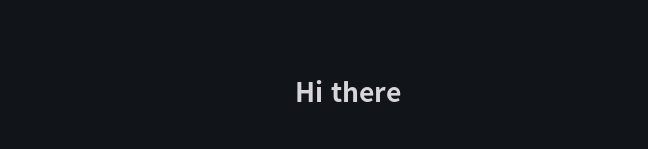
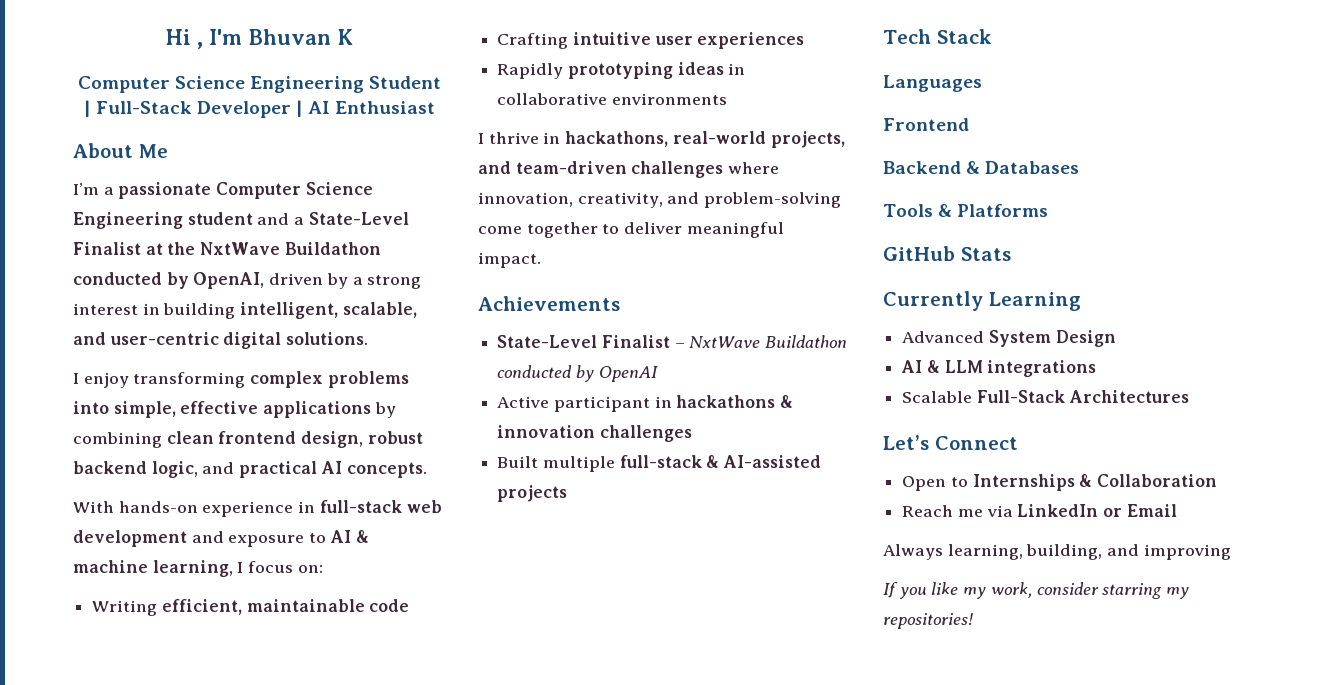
- Hi there
+ Hi , I'm Bhuvan K
+ Computer Science Engineering Student | Full-Stack Developer | AI Enthusiast
+ About Me
+ I’m a passionate Computer Science Engineering student and a State-Level Finalist at the NxtWave Buildathon conducted by OpenAI, driven by a strong interest in building intelligent, scalable, and user-centric digital solutions.
+ I enjoy transforming complex problems into simple, effective applications by combining clean frontend design, robust backend logic, and practical AI concepts.
+ With hands-on experience in full-stack web development and exposure to AI & machine learning, I focus on:
+ Writing efficient, maintainable code
+ Crafting intuitive user experiences
+ Rapidly prototyping ideas in collaborative environments
+ I thrive in hackathons, real-world projects, and team-driven challenges where innovation, creativity, and problem-solving come together to deliver meaningful impact.
+ Achievements
+ State-Level Finalist – NxtWave Buildathon conducted by OpenAI
+ Active participant in hackathons & innovation challenges
+ Built multiple full-stack & AI-assisted projects
+ Tech Stack
+ Languages
+ Frontend
+ Backend & Databases
+ Tools & Platforms
+ GitHub Stats
+ Currently Learning
+ Advanced System Design
+ AI & LLM integrations
+ Scalable Full-Stack Architectures
+ Let’s Connect
+ Open to Internships & Collaboration
+ Reach me via LinkedIn or Email
+ Always learning, building, and improving
+ If you like my work, consider starring my repositories!

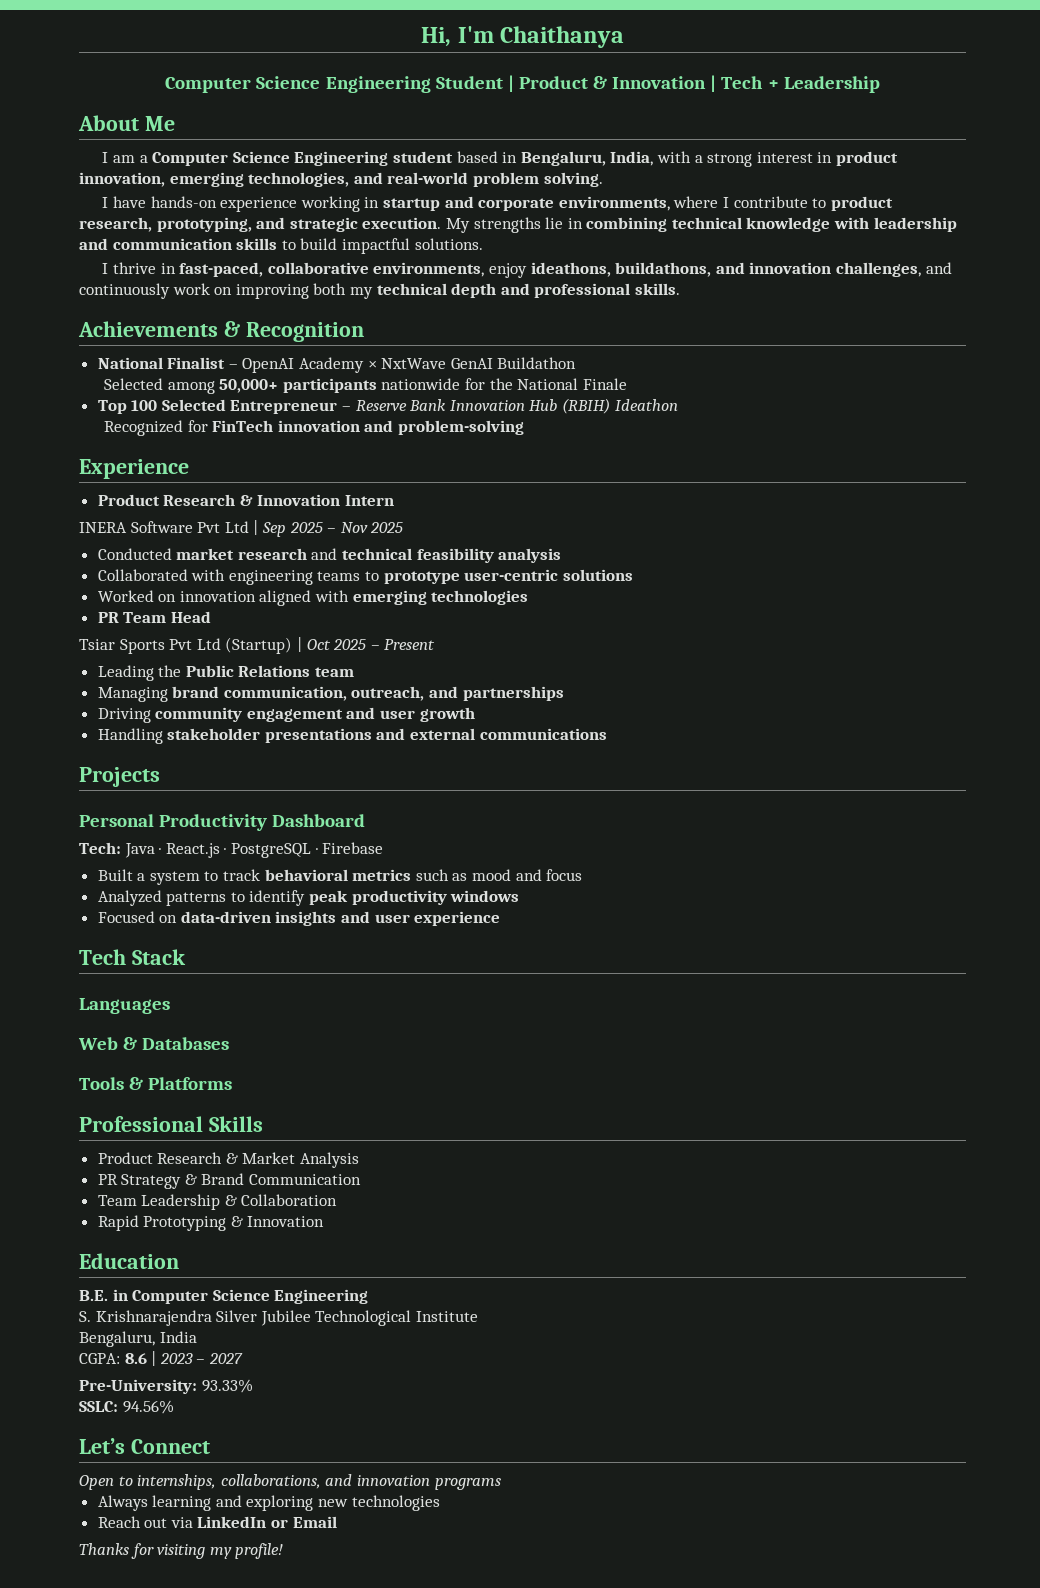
- Hi , I'm Bhuvan K
+ Hi, I'm Chaithanya
- Computer Science Engineering Student | Full-Stack Developer | AI Enthusiast
+ Computer Science Engineering Student | Product & Innovation | Tech + Leadership
- I’m a passionate Computer Science Engineering student and a State-Level Finalist at the NxtWave Buildathon conducted by OpenAI, driven by a strong interest in building intelligent, scalable, and user-centric digital solutions.
- I enjoy transforming complex problems into simple, effective applications by combining clean frontend design, robust backend logic, and practical AI concepts.
- With hands-on experience in full-stack web development and exposure to AI & machine learning, I focus on:
- Writing efficient, maintainable code
- Crafting intuitive user experiences
- Rapidly prototyping ideas in collaborative environments
- I thrive in hackathons, real-world projects, and team-driven challenges where innovation, creativity, and problem-solving come together to deliver meaningful impact.
- Achievements
- State-Level Finalist – NxtWave Buildathon conducted by OpenAI
- Active participant in hackathons & innovation challenges
- Built multiple full-stack & AI-assisted projects
+ I am a Computer Science Engineering student based in Bengaluru, India, with a strong interest in product innovation, emerging technologies, and real-world problem solving.
+ I have hands-on experience working in startup and corporate environments, where I contribute to product research, prototyping, and strategic execution. My strengths lie in combining technical knowledge with leadership and communication skills to build impactful solutions.
+ I thrive in fast-paced, collaborative environments, enjoy ideathons, buildathons, and innovation challenges, and continuously work on improving both my technical depth and professional skills.
+ Achievements & Recognition
+ National Finalist – OpenAI Academy × NxtWave GenAI Buildathon
+ Selected among 50,000+ participants nationwide for the National Finale
+ Top 100 Selected Entrepreneur – Reserve Bank Innovation Hub (RBIH) Ideathon
+ Recognized for FinTech innovation and problem-solving
+ Experience
+ Product Research & Innovation Intern
+ INERA Software Pvt Ltd | Sep 2025 – Nov 2025
+ Conducted market research and technical feasibility analysis
+ Collaborated with engineering teams to prototype user-centric solutions
+ Worked on innovation aligned with emerging technologies
+ PR Team Head
+ Tsiar Sports Pvt Ltd (Startup) | Oct 2025 – Present
+ Leading the Public Relations team
+ Managing brand communication, outreach, and partnerships
+ Driving community engagement and user growth
+ Handling stakeholder presentations and external communications
+ Projects
+ Personal Productivity Dashboard
+ Tech: Java · React.js · PostgreSQL · Firebase
+ Built a system to track behavioral metrics such as mood and focus
+ Analyzed patterns to identify peak productivity windows
+ Focused on data-driven insights and user experience
- Frontend
- Backend & Databases
+ Web & Databases
- GitHub Stats
- Currently Learning
- Advanced System Design
- AI & LLM integrations
- Scalable Full-Stack Architectures
+ Professional Skills
+ Product Research & Market Analysis
+ PR Strategy & Brand Communication
+ Team Leadership & Collaboration
+ Rapid Prototyping & Innovation
+ Education
+ B.E. in Computer Science Engineering
+ S. Krishnarajendra Silver Jubilee Technological Institute
+ Bengaluru, India
+ CGPA: 8.6 | 2023 – 2027
+ Pre-University: 93.33%
+ SSLC: 94.56%
  Let’s Connect
- Open to Internships & Collaboration
+ Open to internships, collaborations, and innovation programs
+ Always learning and exploring new technologies
- Reach me via LinkedIn or Email
+ Reach out via LinkedIn or Email
- Always learning, building, and improving
- If you like my work, consider starring my repositories!
+ Thanks for visiting my profile!

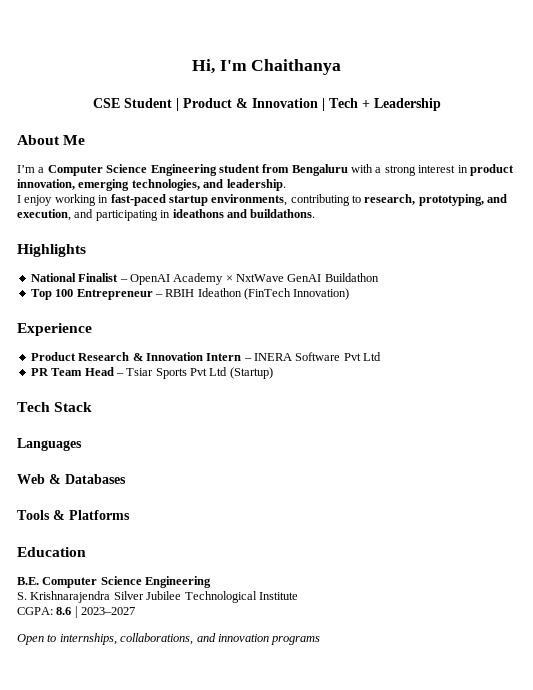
- Computer Science Engineering Student | Product & Innovation | Tech + Leadership
+ CSE Student | Product & Innovation | Tech + Leadership
- I am a Computer Science Engineering student based in Bengaluru, India, with a strong interest in product innovation, emerging technologies, and real-world problem solving.
- I have hands-on experience working in startup and corporate environments, where I contribute to product research, prototyping, and strategic execution. My strengths lie in combining technical knowledge with leadership and communication skills to build impactful solutions.
- I thrive in fast-paced, collaborative environments, enjoy ideathons, buildathons, and innovation challenges, and continuously work on improving both my technical depth and professional skills.
- Achievements & Recognition
+ I’m a Computer Science Engineering student from Bengaluru with a strong interest in product innovation, emerging technologies, and leadership.
+ I enjoy working in fast-paced startup environments, contributing to research, prototyping, and execution, and participating in ideathons and buildathons.
+ Highlights
- Selected among 50,000+ participants nationwide for the National Finale
- Top 100 Selected Entrepreneur – Reserve Bank Innovation Hub (RBIH) Ideathon
- Recognized for FinTech innovation and problem-solving
+ Top 100 Entrepreneur – RBIH Ideathon (FinTech Innovation)
- Product Research & Innovation Intern
- INERA Software Pvt Ltd | Sep 2025 – Nov 2025
- Conducted market research and technical feasibility analysis
- Collaborated with engineering teams to prototype user-centric solutions
- Worked on innovation aligned with emerging technologies
+ Product Research & Innovation Intern – INERA Software Pvt Ltd
- PR Team Head
- Tsiar Sports Pvt Ltd (Startup) | Oct 2025 – Present
- Leading the Public Relations team
- Managing brand communication, outreach, and partnerships
- Driving community engagement and user growth
- Handling stakeholder presentations and external communications
- Projects
- Personal Productivity Dashboard
- Tech: Java · React.js · PostgreSQL · Firebase
- Built a system to track behavioral metrics such as mood and focus
- Analyzed patterns to identify peak productivity windows
- Focused on data-driven insights and user experience
+ PR Team Head – Tsiar Sports Pvt Ltd (Startup)
- Professional Skills
- Product Research & Market Analysis
- PR Strategy & Brand Communication
- Team Leadership & Collaboration
- Rapid Prototyping & Innovation
- B.E. in Computer Science Engineering
+ B.E. Computer Science Engineering
- Bengaluru, India
- CGPA: 8.6 | 2023 – 2027
- Pre-University: 93.33%
- SSLC: 94.56%
- Let’s Connect
+ CGPA: 8.6 | 2023–2027
- Always learning and exploring new technologies
- Reach out via LinkedIn or Email
- Thanks for visiting my profile!

